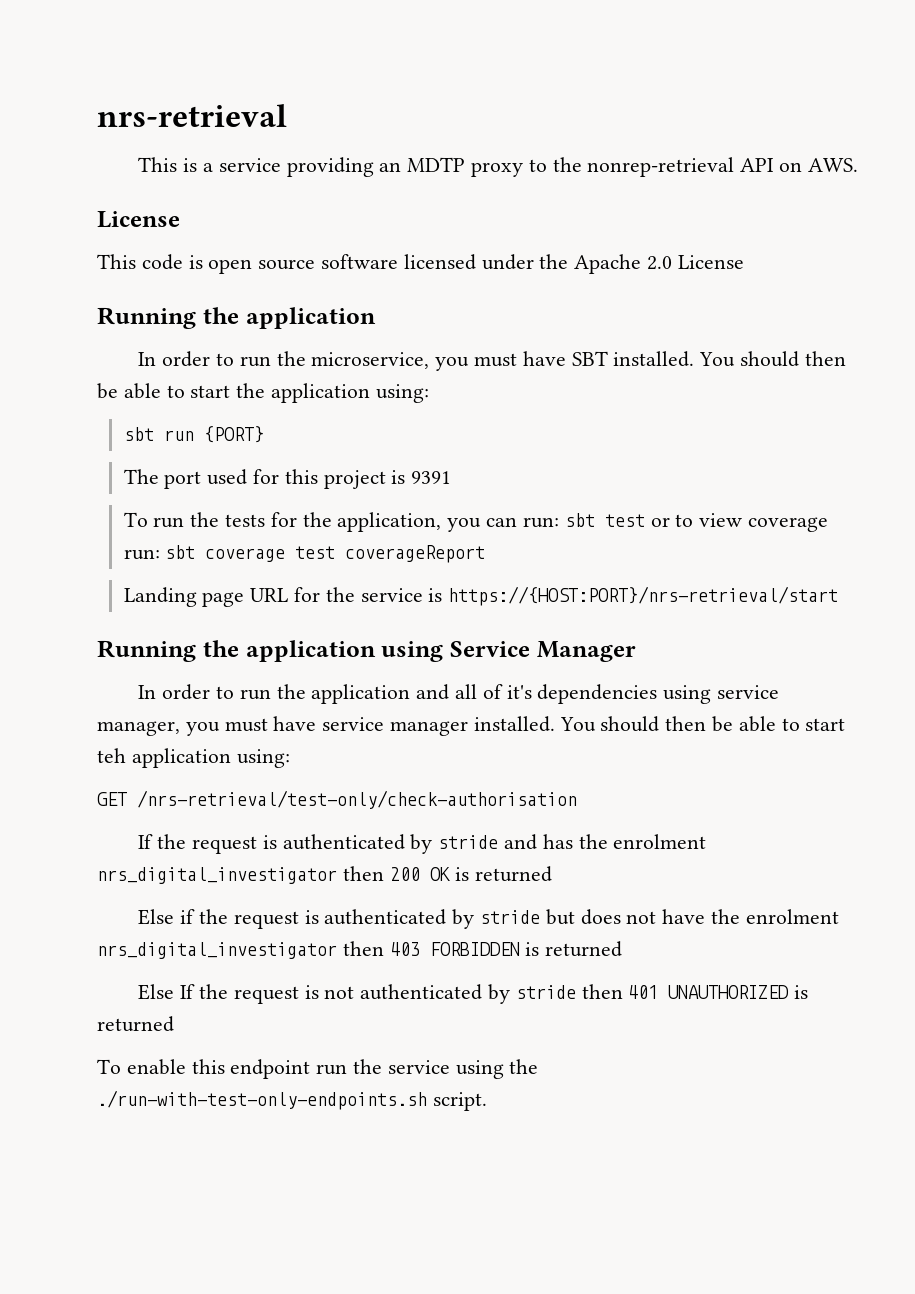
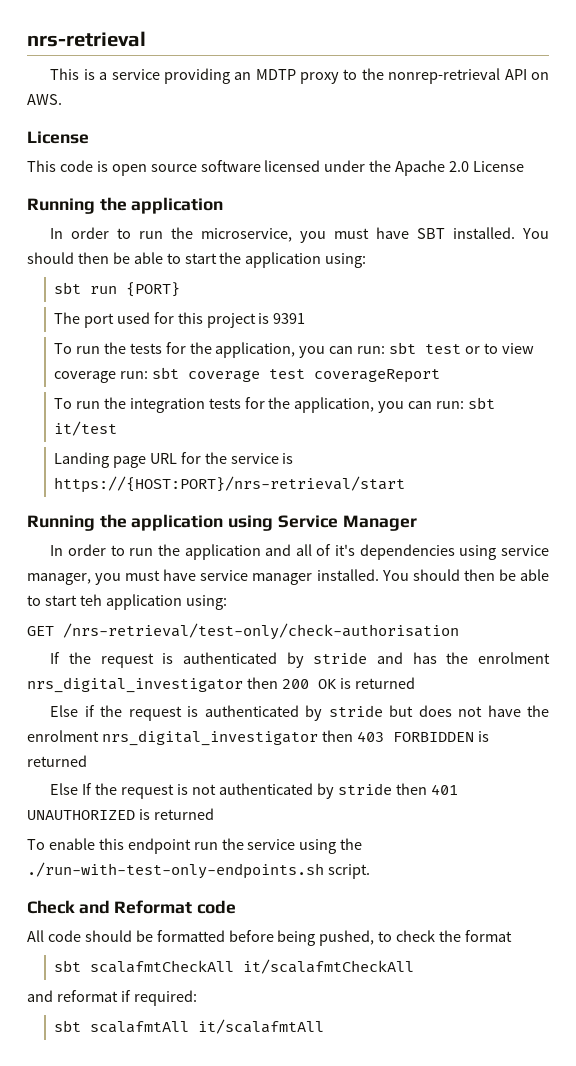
+ To run the integration tests for the application, you can run: sbt it/test
+ Check and Reformat code
+ All code should be formatted before being pushed, to check the format
+ sbt scalafmtCheckAll it/scalafmtCheckAll
+ and reformat if required:
+ sbt scalafmtAll it/scalafmtAll

